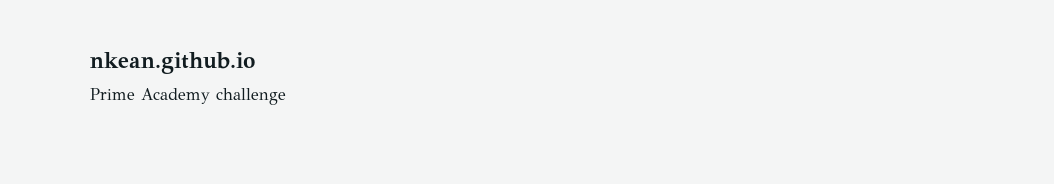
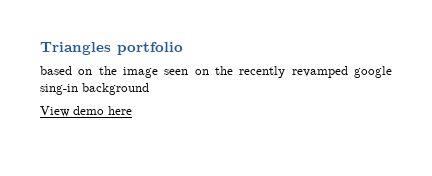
- nkean.github.io
- Prime Academy challenge
+ Triangles portfolio
+ based on the image seen on the recently revamped google sing-in background
+ View demo here

